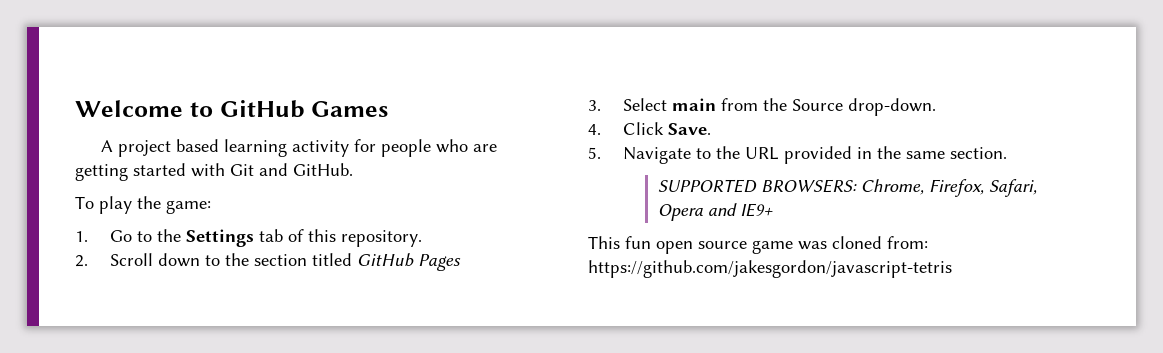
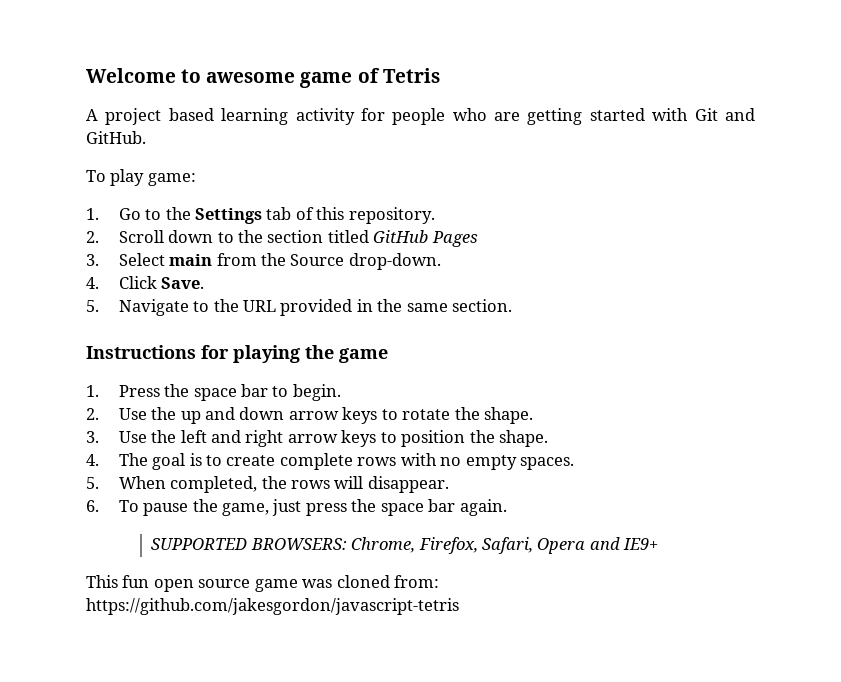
- Welcome to GitHub Games
+ Welcome to awesome game of Tetris
- To play the game:
+ To play game:
+ Instructions for playing the game
+ 1. Press the space bar to begin.
+ 2. Use the up and down arrow keys to rotate the shape.
+ 3. Use the left and right arrow keys to position the shape.
+ 4. The goal is to create complete rows with no empty spaces.
+ 5. When completed, the rows will disappear.
+ 6. To pause the game, just press the space bar again.

